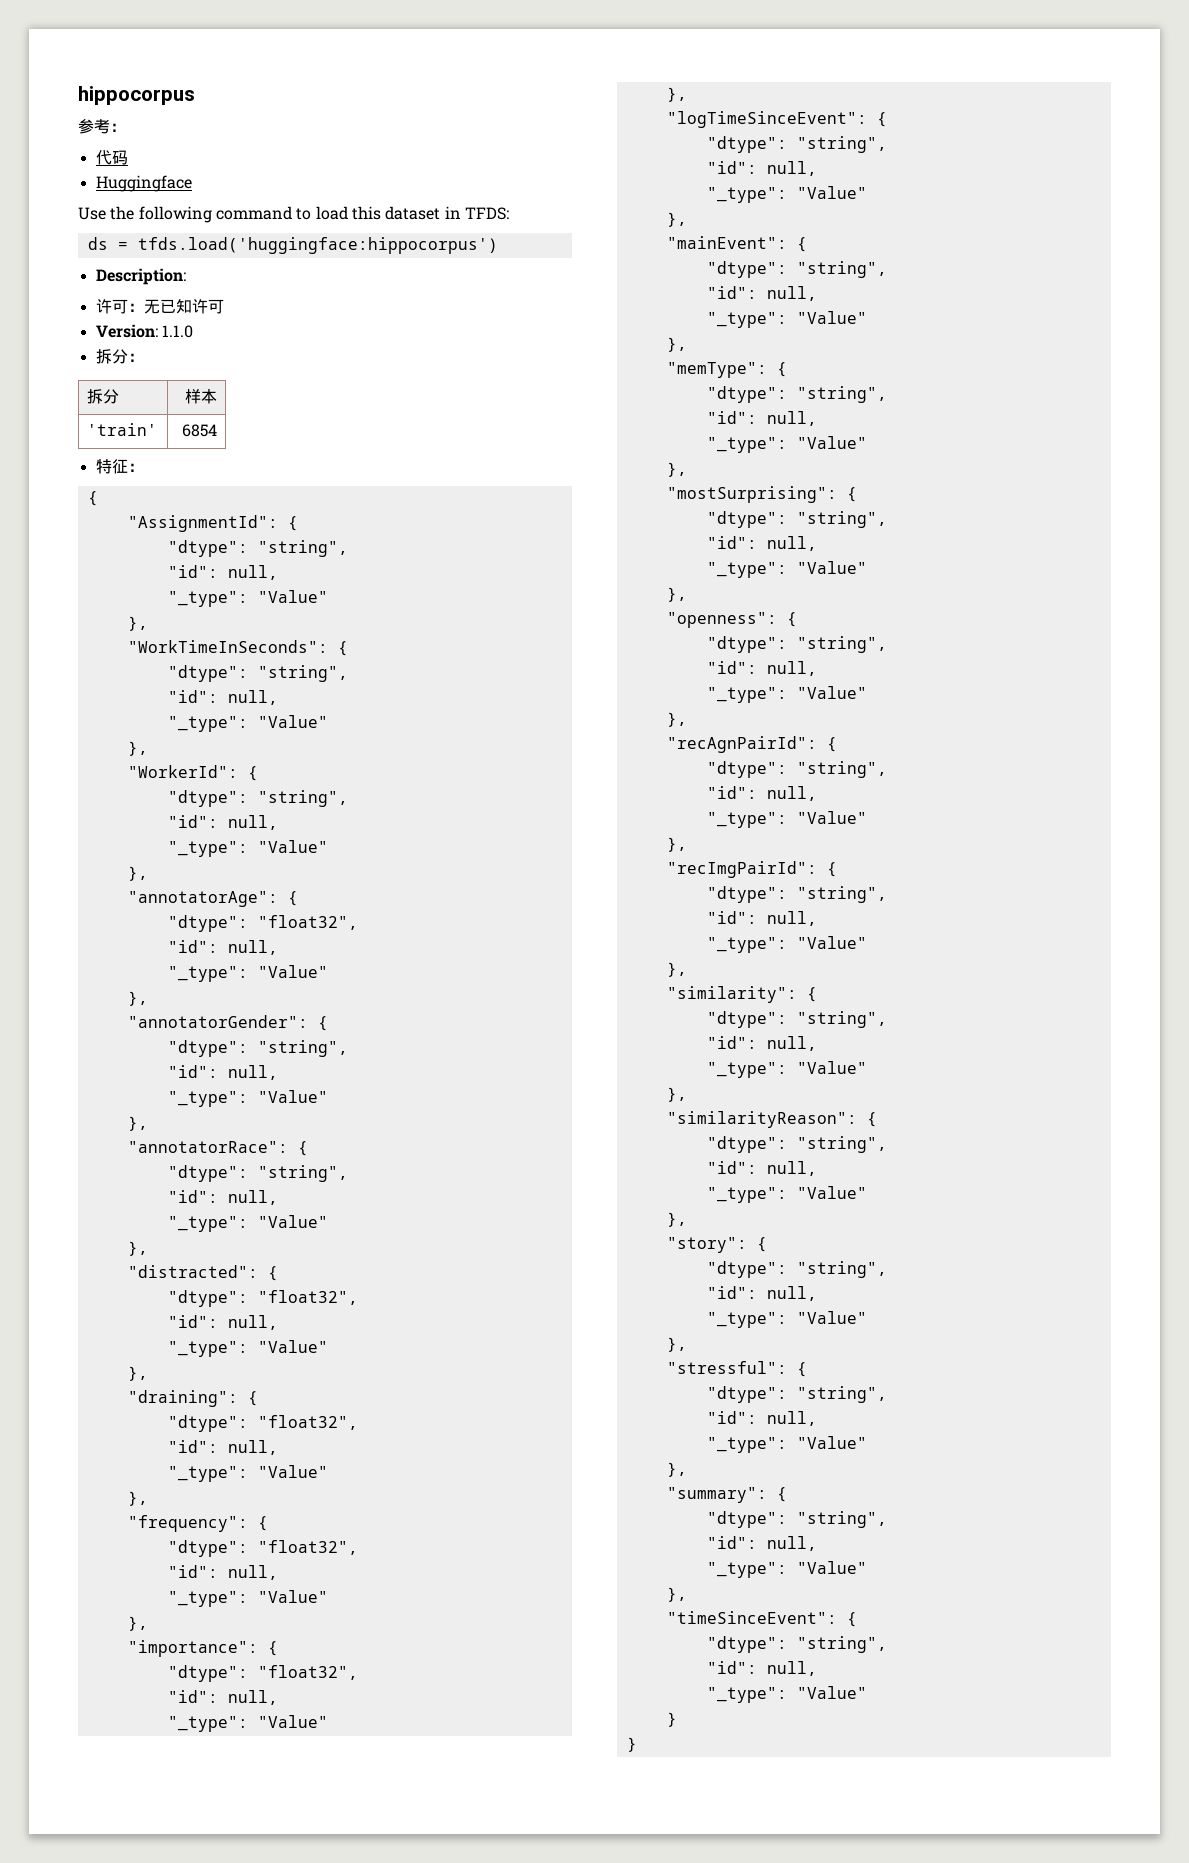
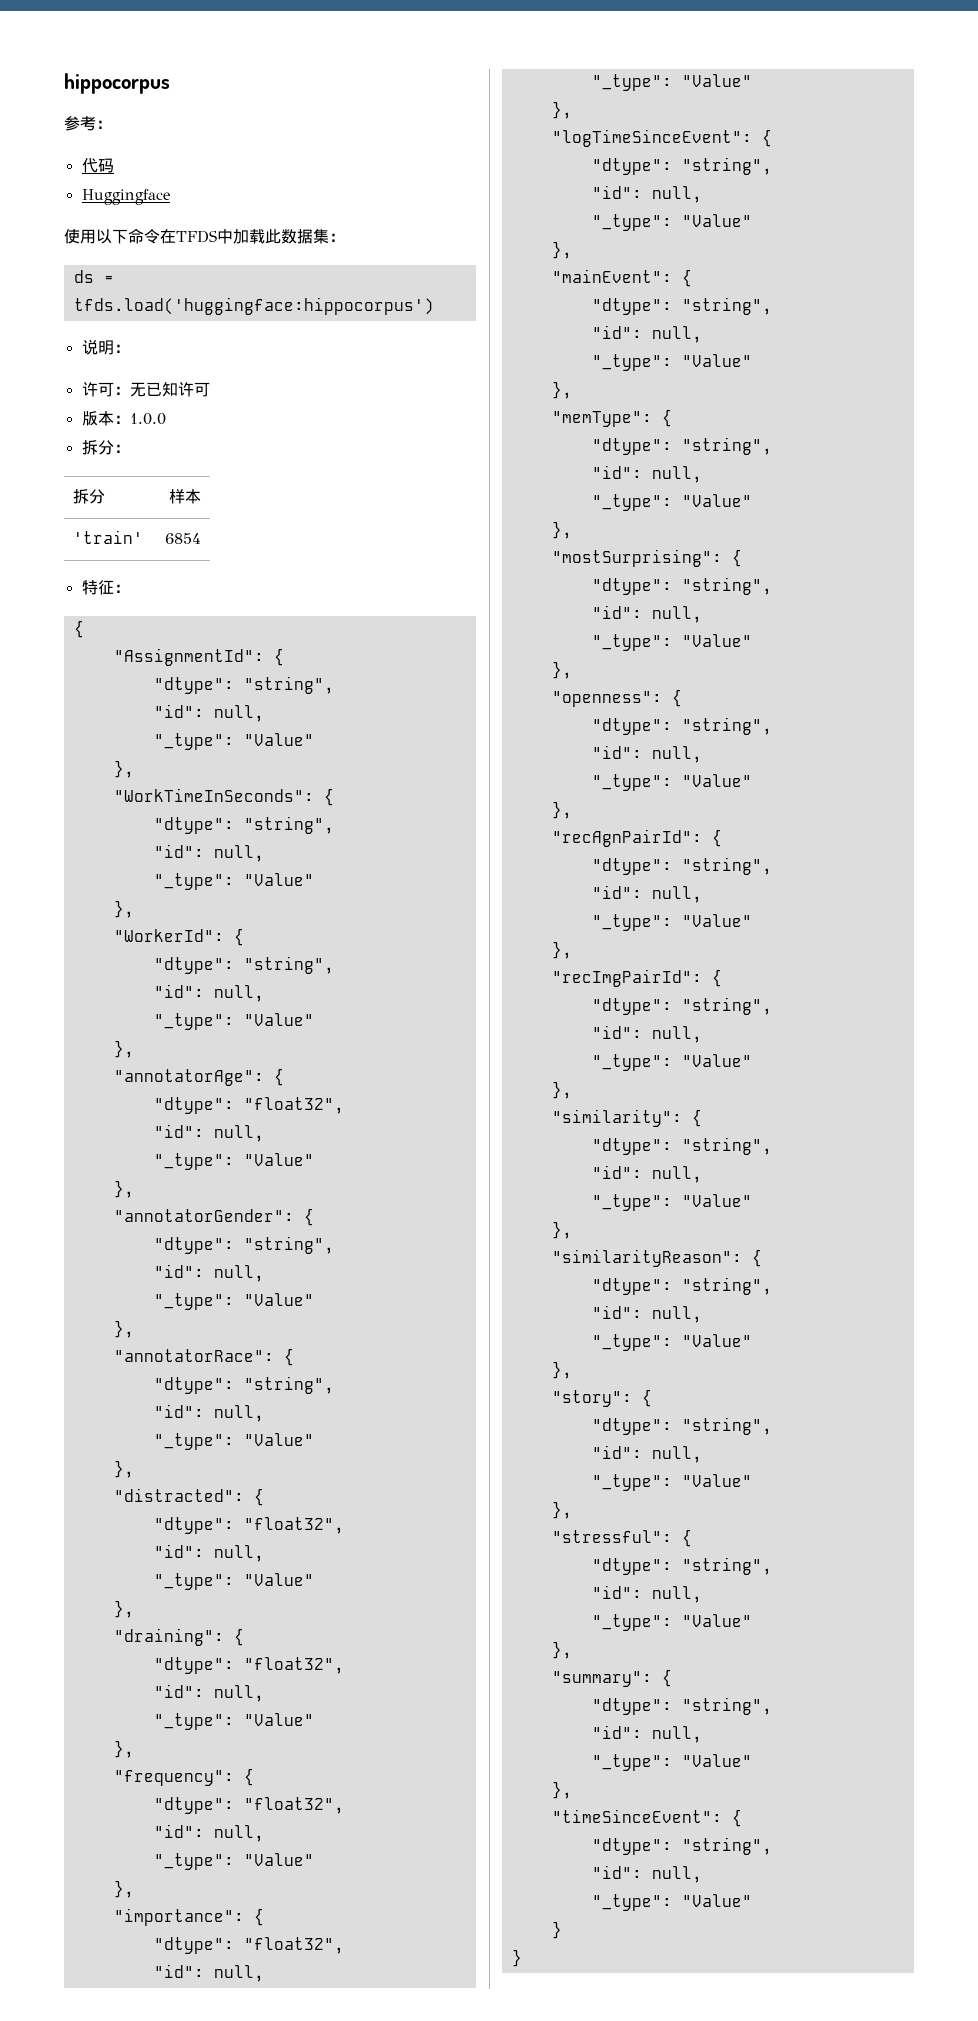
- Use the following command to load this dataset in TFDS:
+ 使用以下命令在TFDS中加载此数据集：
- Description:
+ 说明：
- Version: 1.1.0
+ 版本：1.0.0

